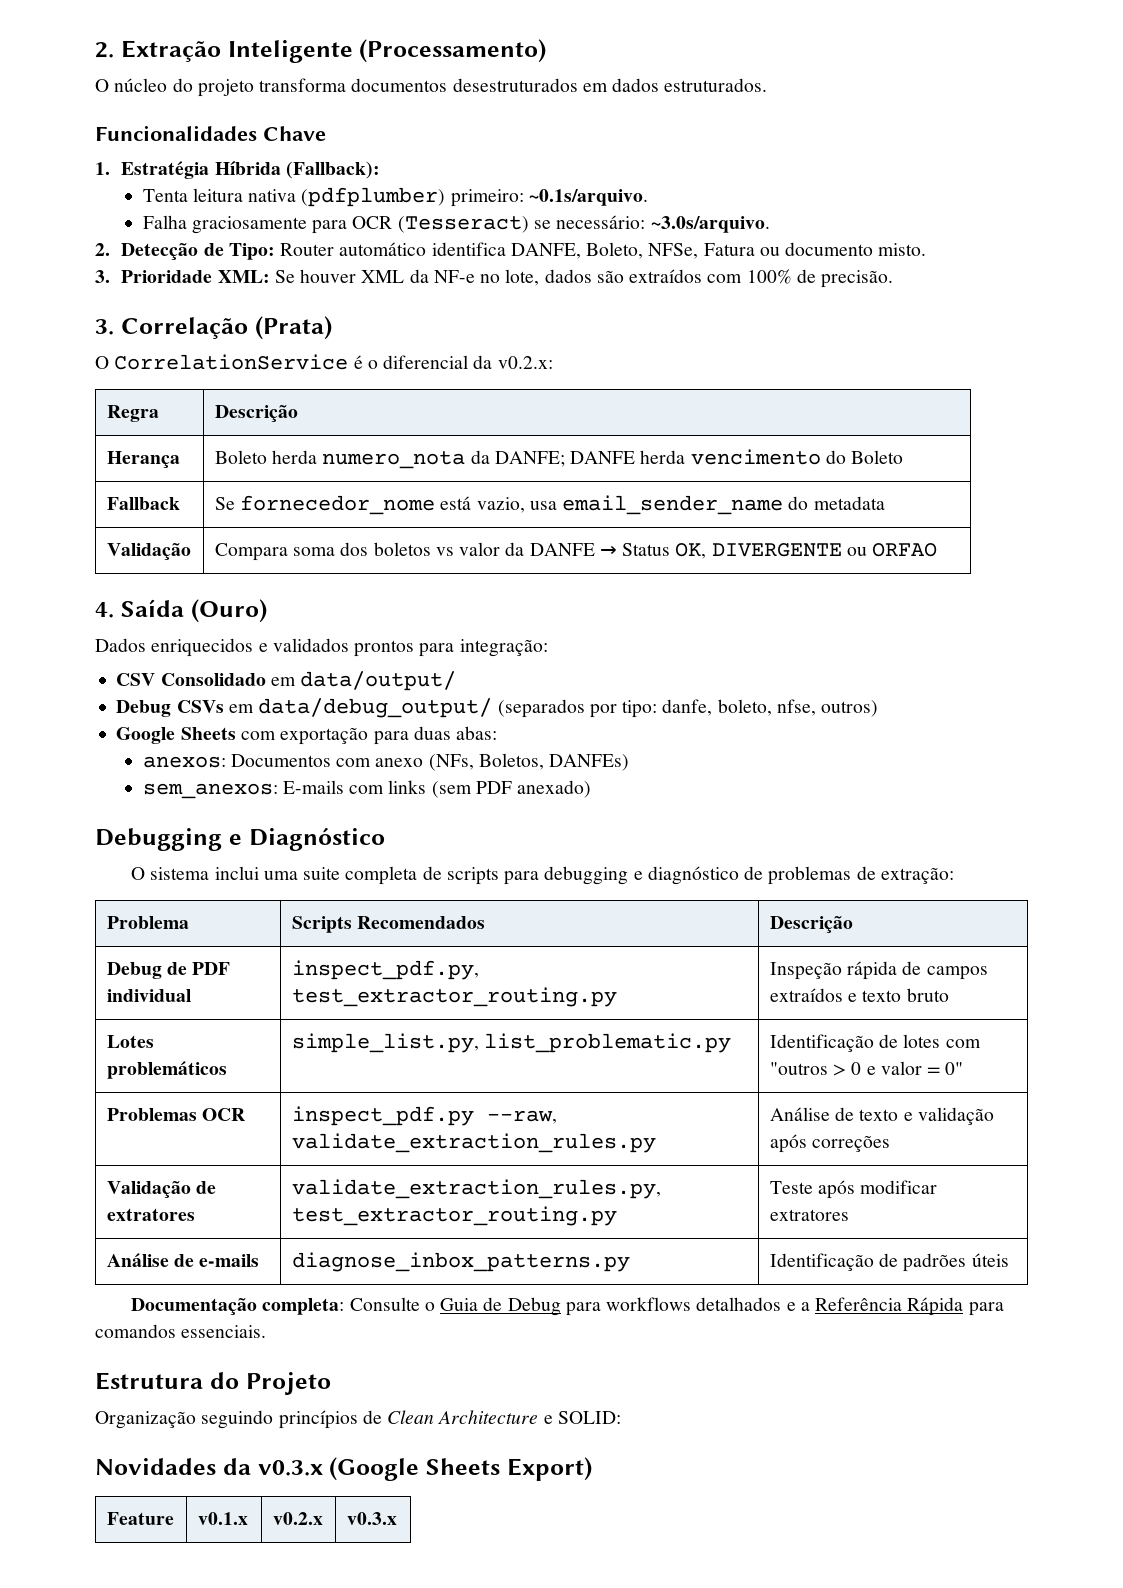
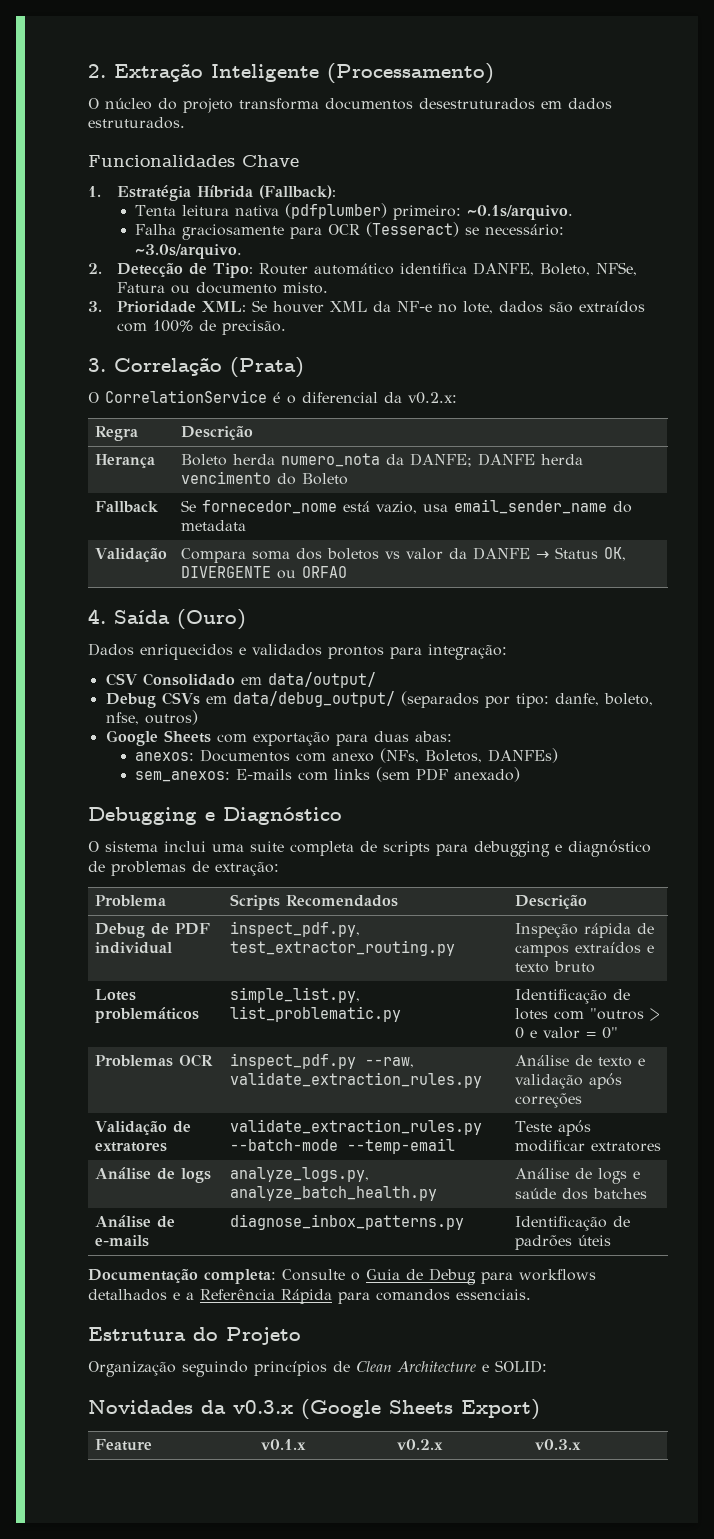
- Validação de extratores | validate_extraction_rules.py, test_extractor_routing.py | Teste após modificar extratores
+ Validação de extratores | validate_extraction_rules.py --batch-mode --temp-email | Teste após modificar extratores
+ Análise de logs | analyze_logs.py, analyze_batch_health.py | Análise de logs e saúde dos batches

